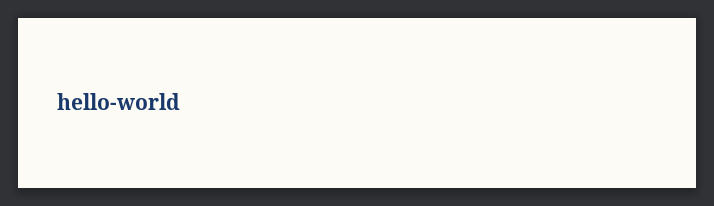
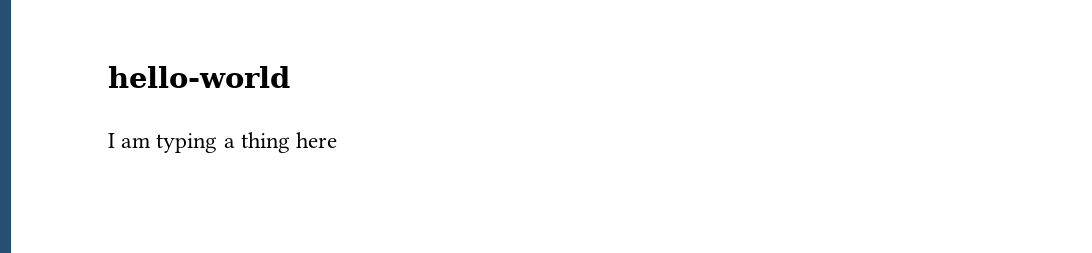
+ I am typing a thing here

